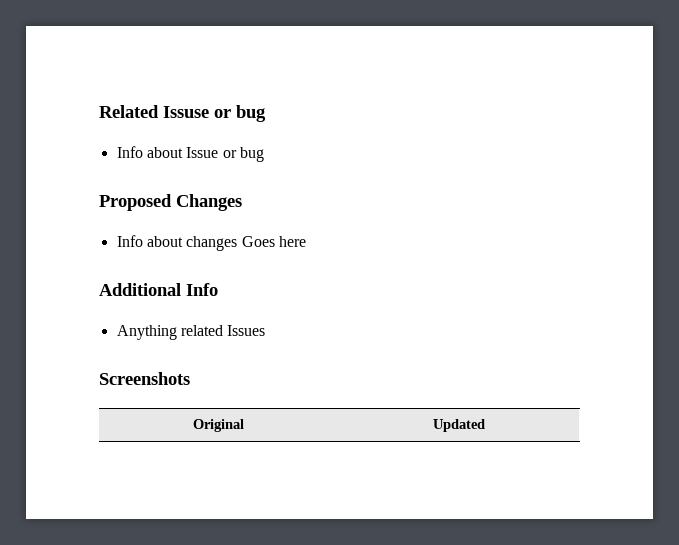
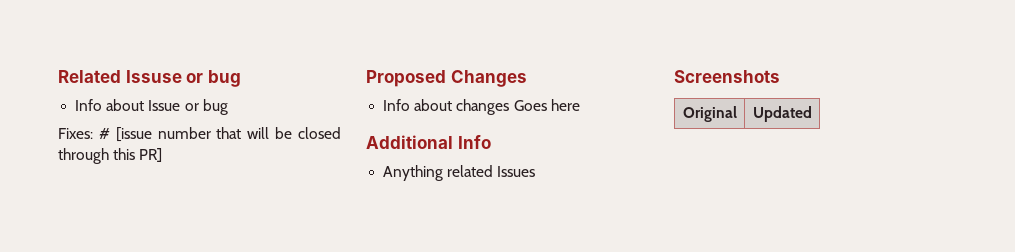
+ Fixes: # [issue number that will be closed through this PR]

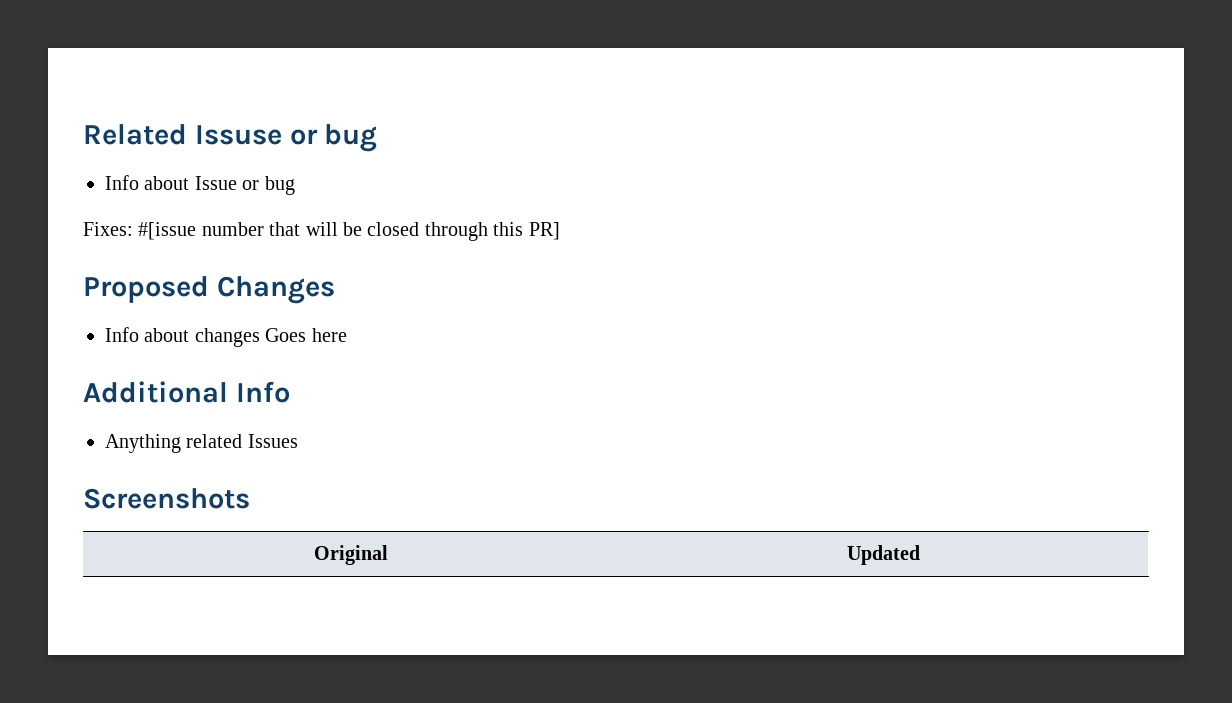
- Fixes: # [issue number that will be closed through this PR]
+ Fixes: #[issue number that will be closed through this PR]

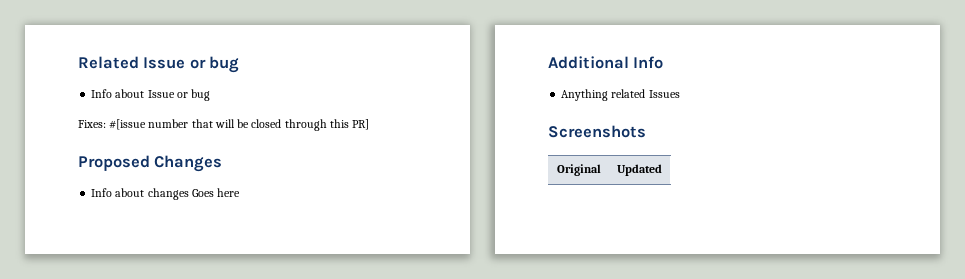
- Related Issuse or bug
+ Related Issue or bug

